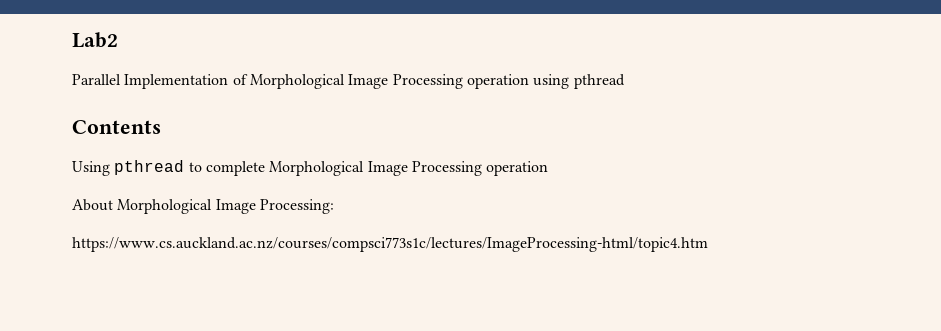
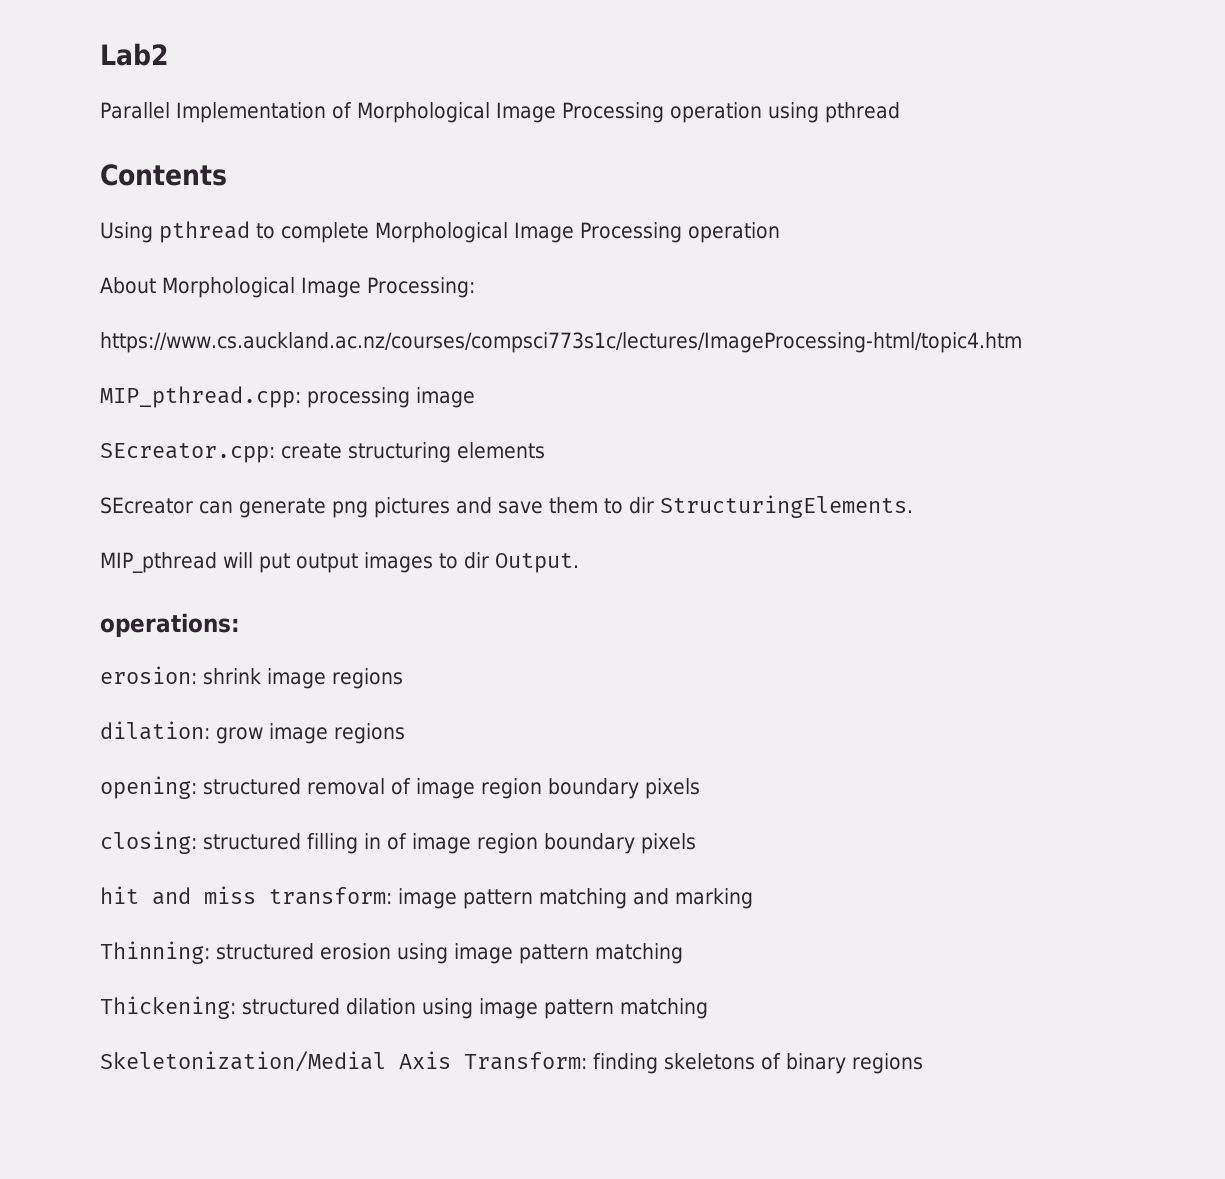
+ MIP_pthread.cpp: processing image
+ SEcreator.cpp: create structuring elements
+ SEcreator can generate png pictures and save them to dir StructuringElements.
+ MIP_pthread will put output images to dir Output.
+ operations:
+ erosion: shrink image regions
+ dilation: grow image regions
+ opening: structured removal of image region boundary pixels
+ closing: structured filling in of image region boundary pixels
+ hit and miss transform: image pattern matching and marking
+ Thinning: structured erosion using image pattern matching
+ Thickening: structured dilation using image pattern matching
+ Skeletonization/Medial Axis Transform: finding skeletons of binary regions

